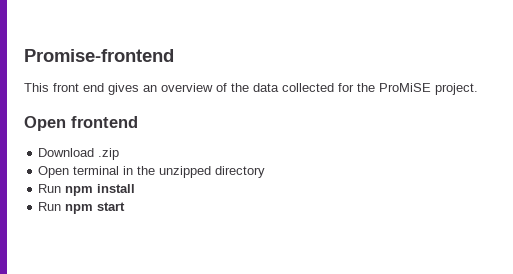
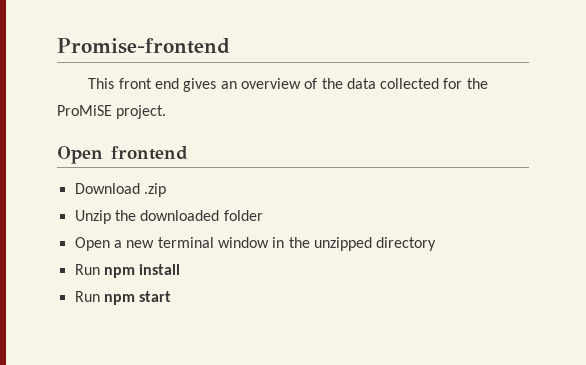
- Open terminal in the unzipped directory
+ Unzip the downloaded folder
+ Open a new terminal window in the unzipped directory

